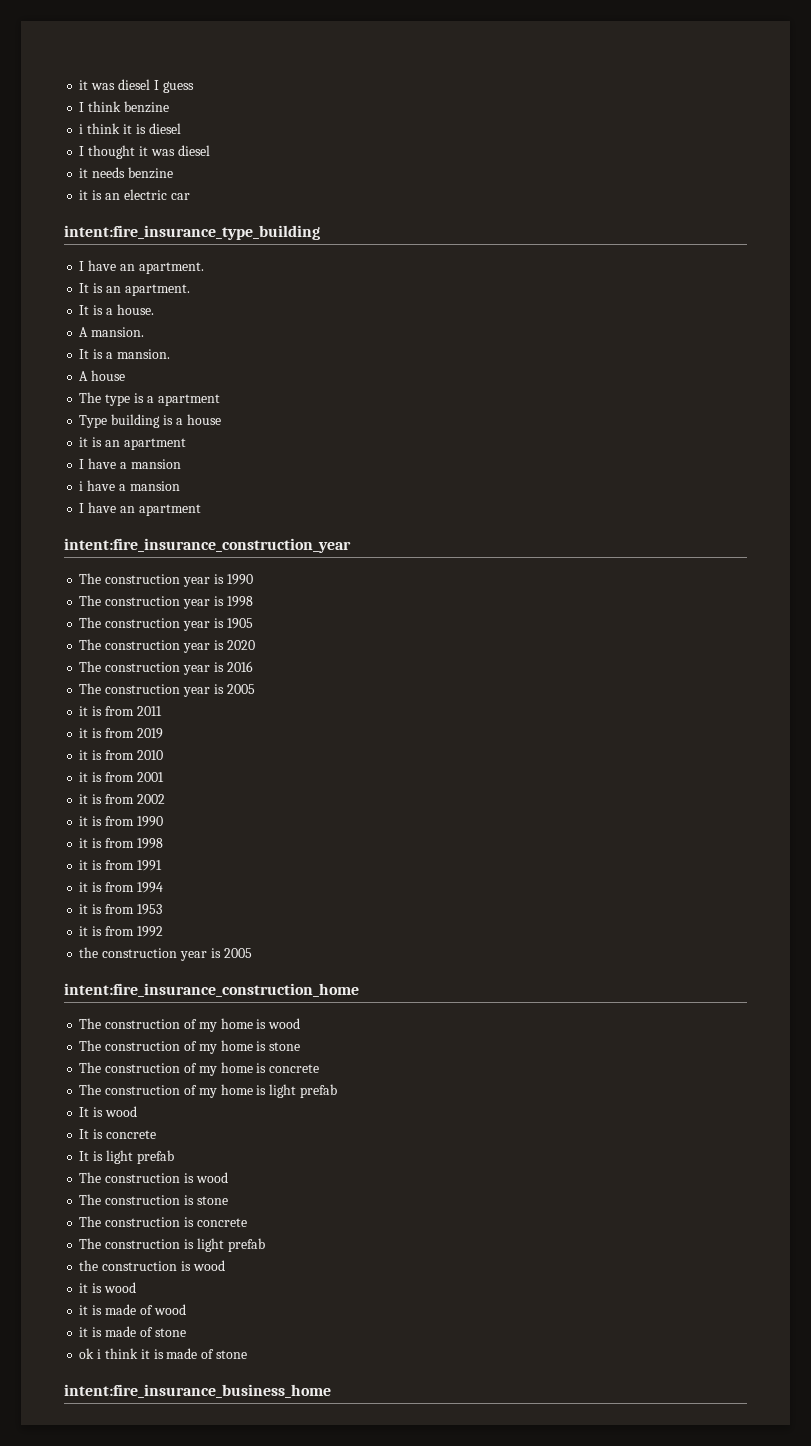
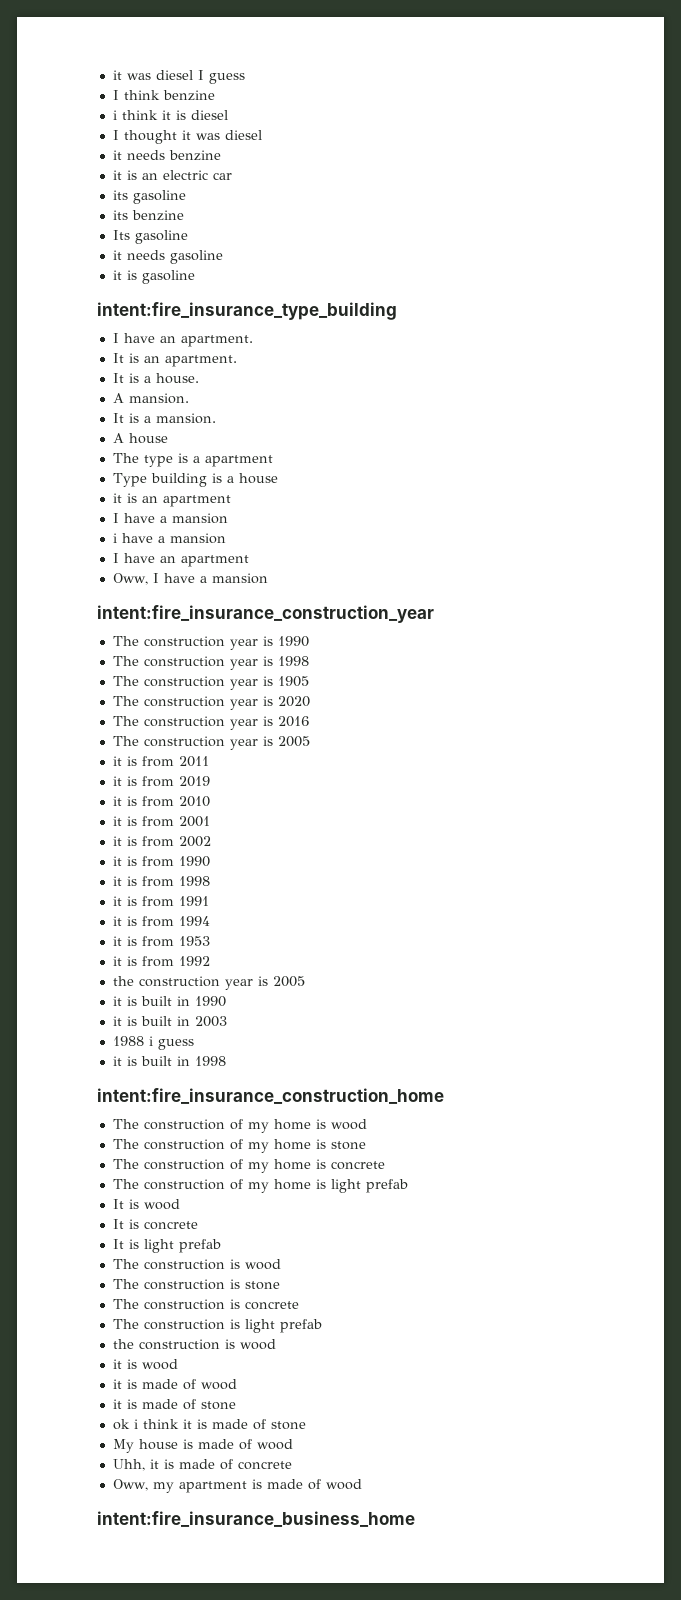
+ its gasoline
+ its benzine
+ Its gasoline
+ it needs gasoline
+ it is gasoline
+ Oww, I have a mansion
+ it is built in 1990
+ it is built in 2003
+ 1988 i guess
+ it is built in 1998
+ My house is made of wood
+ Uhh, it is made of concrete
+ Oww, my apartment is made of wood

